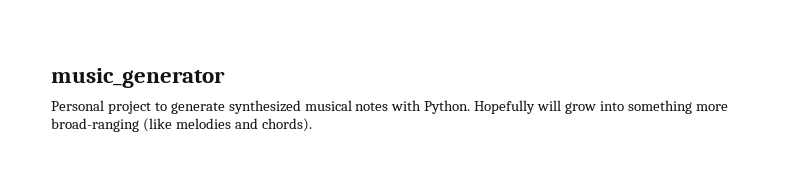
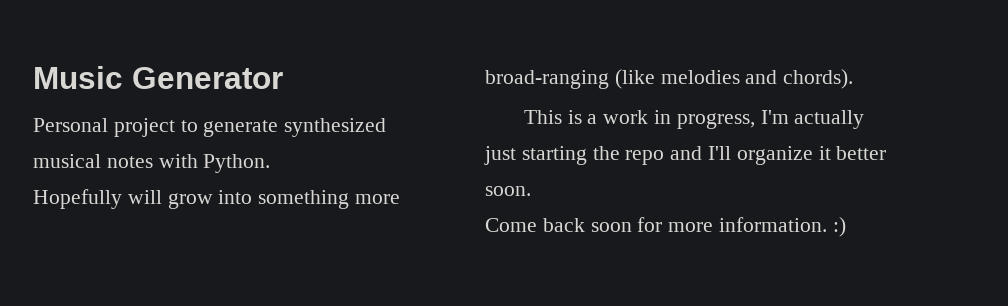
- music_generator
+ Music Generator
- Personal project to generate synthesized musical notes with Python. Hopefully will grow into something more broad-ranging (like melodies and chords).
+ Personal project to generate synthesized musical notes with Python.
+ Hopefully will grow into something more broad-ranging (like melodies and chords).
+ This is a work in progress, I'm actually just starting the repo and I'll organize it better soon.
+ Come back soon for more information. :)

